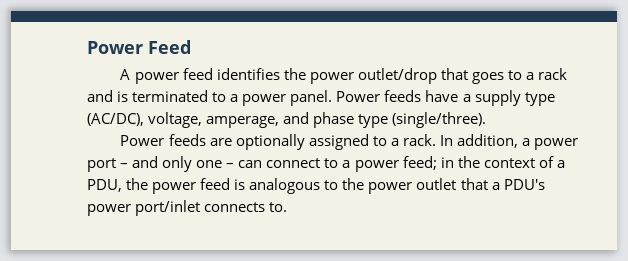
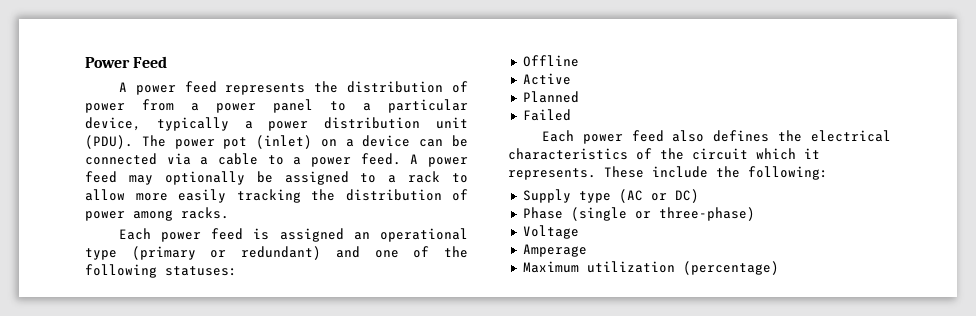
- A power feed identifies the power outlet/drop that goes to a rack and is terminated to a power panel. Power feeds have a supply type (AC/DC), voltage, amperage, and phase type (single/three).
- Power feeds are optionally assigned to a rack. In addition, a power port – and only one – can connect to a power feed; in the context of a PDU, the power feed is analogous to the power outlet that a PDU's power port/inlet connects to.
+ A power feed represents the distribution of power from a power panel to a particular device, typically a power distribution unit (PDU). The power pot (inlet) on a device can be connected via a cable to a power feed. A power feed may optionally be assigned to a rack to allow more easily tracking the distribution of power among racks.
+ Each power feed is assigned an operational type (primary or redundant) and one of the following statuses:
+ Offline
+ Active
+ Planned
+ Failed
+ Each power feed also defines the electrical characteristics of the circuit which it represents. These include the following:
+ Supply type (AC or DC)
+ Phase (single or three-phase)
+ Voltage
+ Amperage
+ Maximum utilization (percentage)

